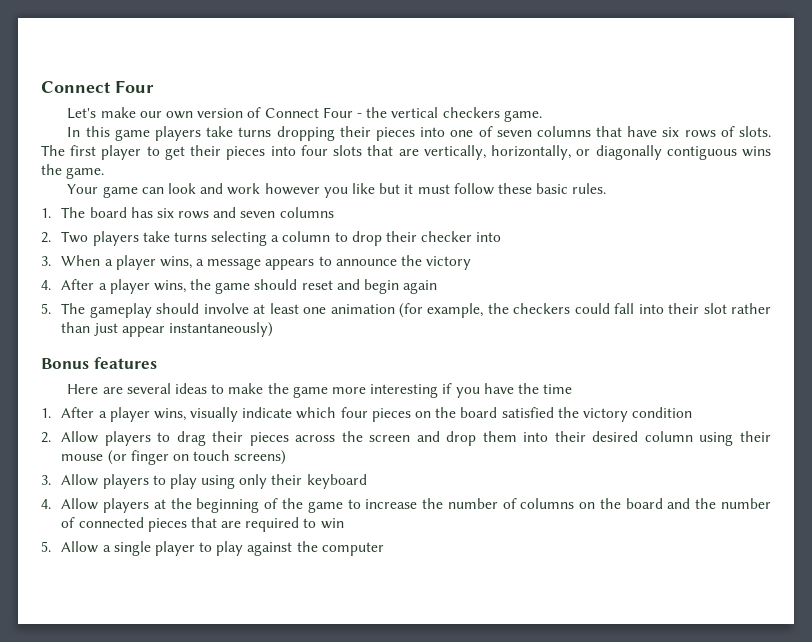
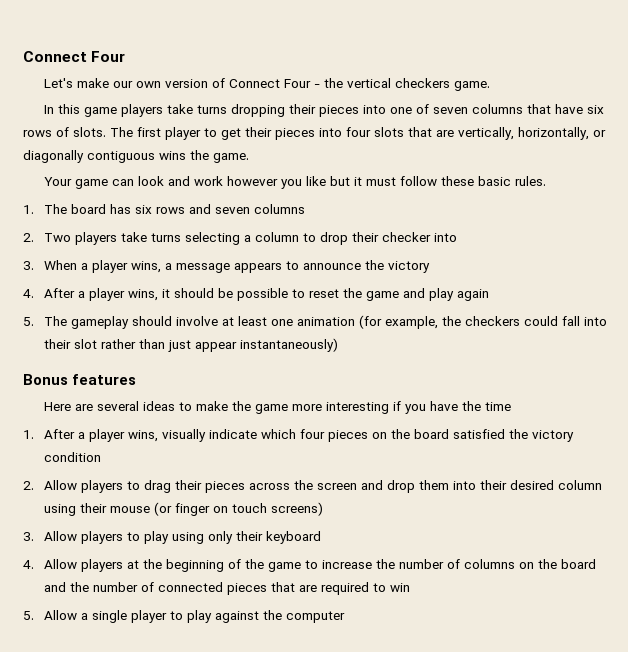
- 4. After a player wins, the game should reset and begin again
+ 4. After a player wins, it should be possible to reset the game and play again

